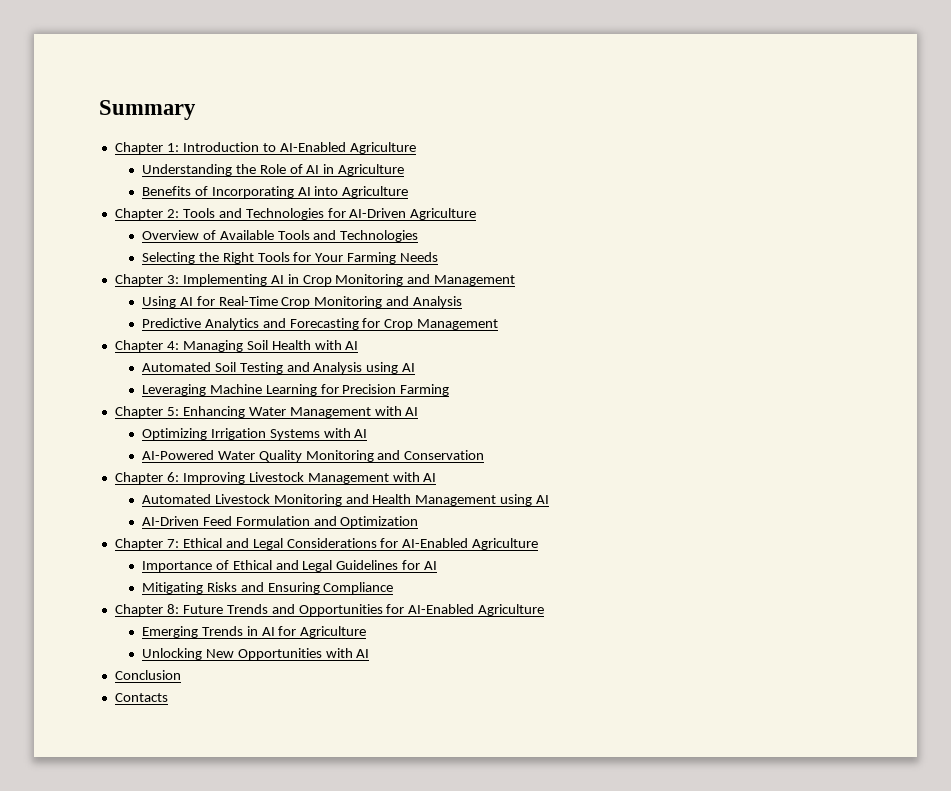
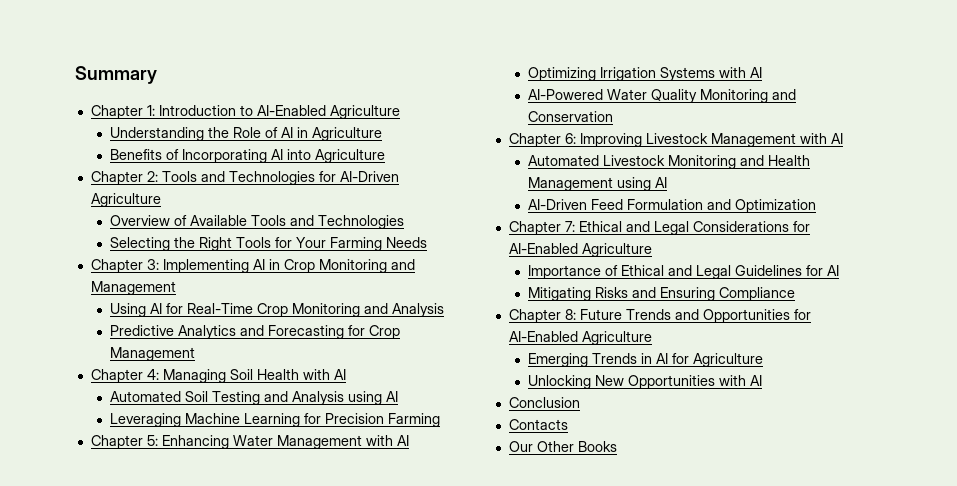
+ Our Other Books

